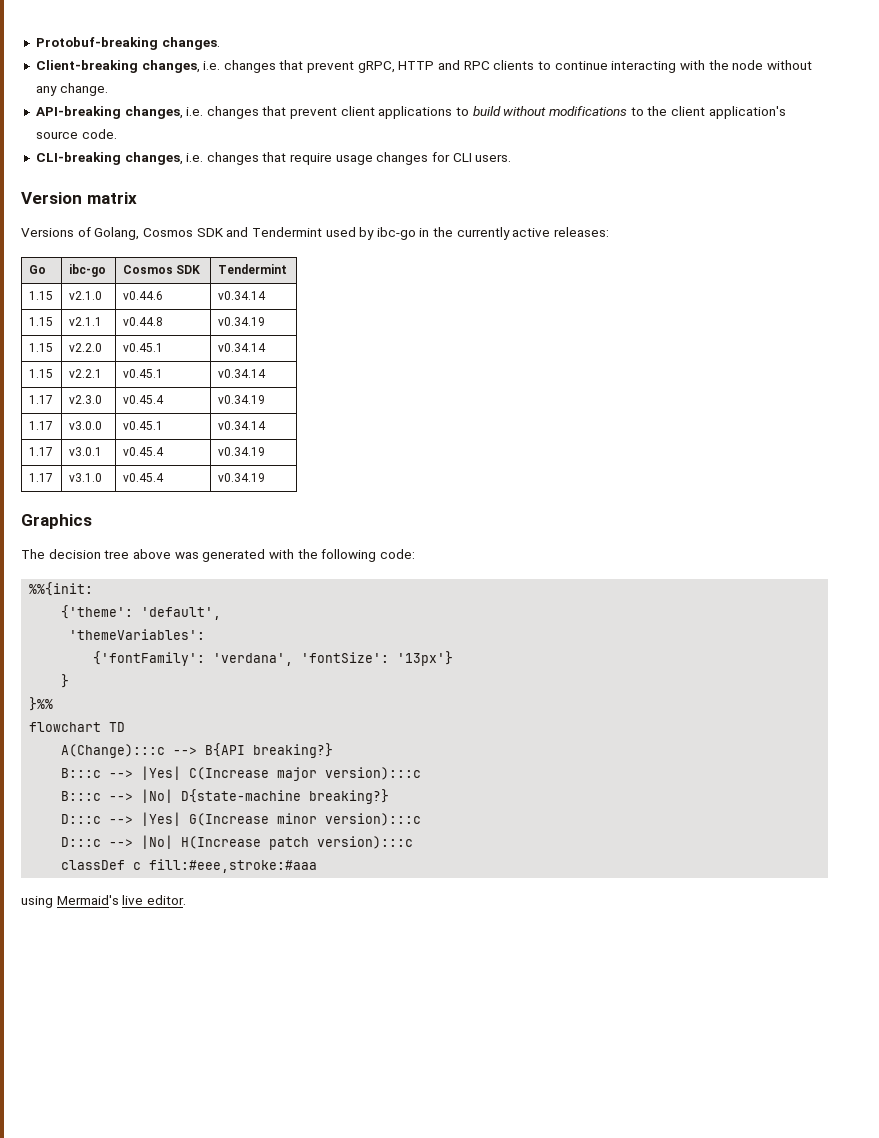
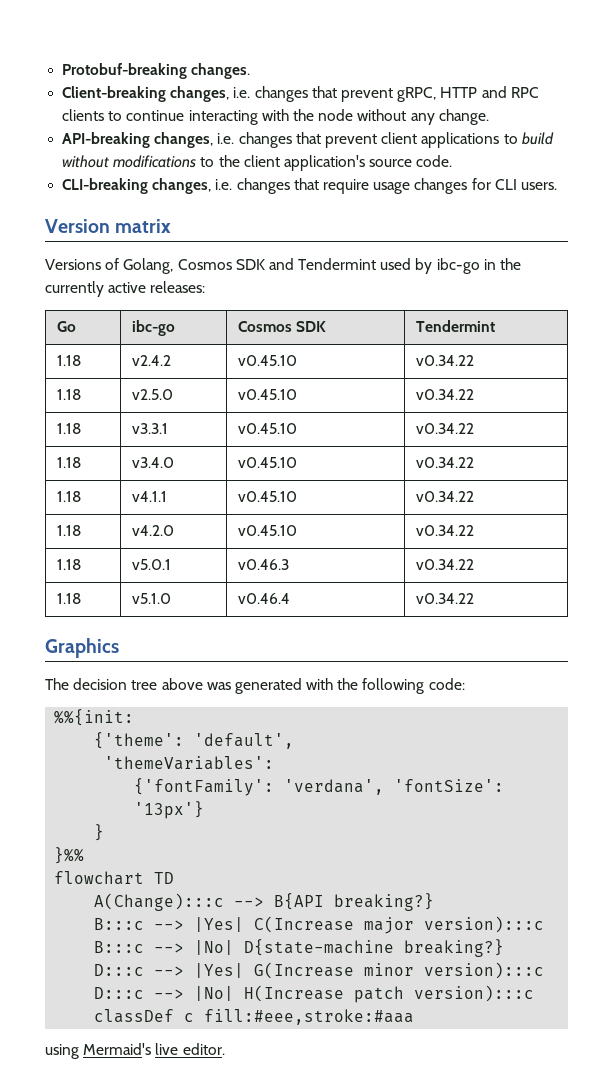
- 1.15 | v2.1.0 | v0.44.6 | v0.34.14
- 1.15 | v2.1.1 | v0.44.8 | v0.34.19
- 1.15 | v2.2.0 | v0.45.1 | v0.34.14
- 1.15 | v2.2.1 | v0.45.1 | v0.34.14
- 1.17 | v2.3.0 | v0.45.4 | v0.34.19
- 1.17 | v3.0.0 | v0.45.1 | v0.34.14
- 1.17 | v3.0.1 | v0.45.4 | v0.34.19
- 1.17 | v3.1.0 | v0.45.4 | v0.34.19
+ 1.18 | v2.4.2 | v0.45.10 | v0.34.22
+ 1.18 | v2.5.0 | v0.45.10 | v0.34.22
+ 1.18 | v3.3.1 | v0.45.10 | v0.34.22
+ 1.18 | v3.4.0 | v0.45.10 | v0.34.22
+ 1.18 | v4.1.1 | v0.45.10 | v0.34.22
+ 1.18 | v4.2.0 | v0.45.10 | v0.34.22
+ 1.18 | v5.0.1 | v0.46.3 | v0.34.22
+ 1.18 | v5.1.0 | v0.46.4 | v0.34.22

